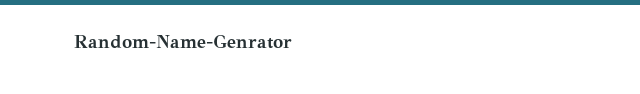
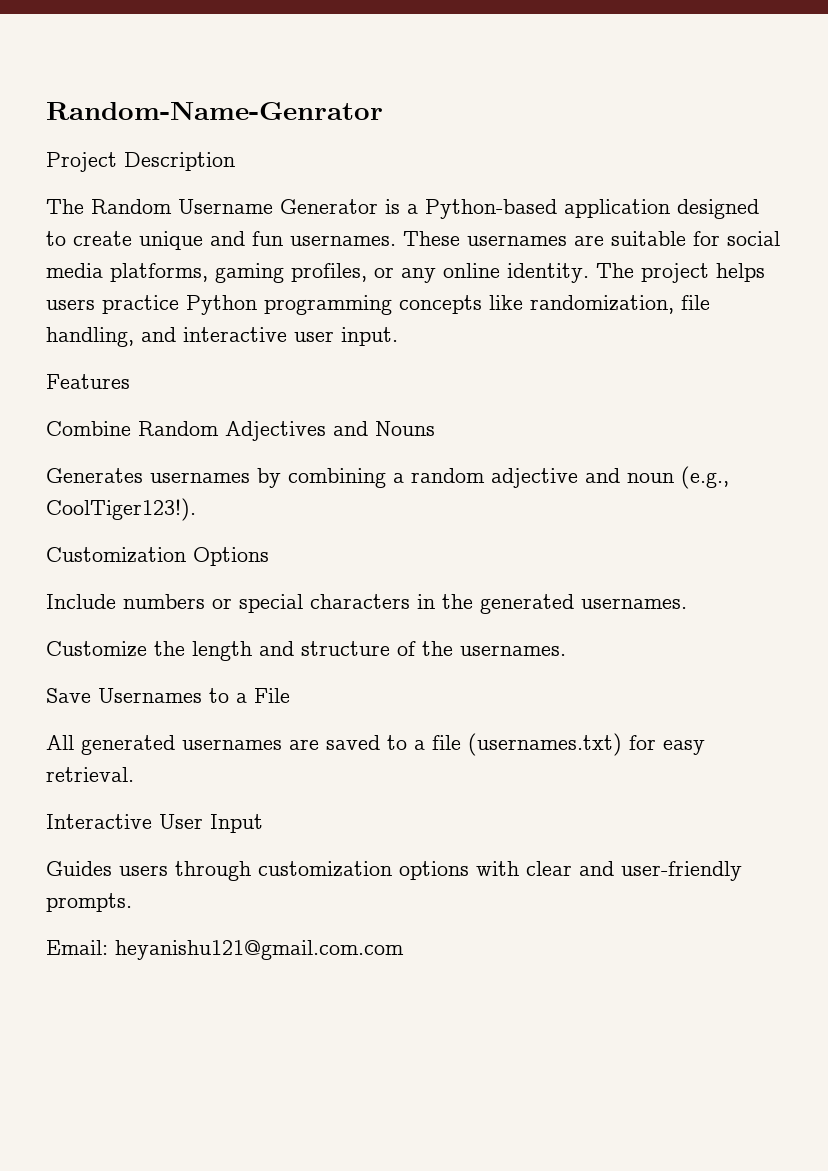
+ Project Description
+ The Random Username Generator is a Python-based application designed to create unique and fun usernames. These usernames are suitable for social media platforms, gaming profiles, or any online identity. The project helps users practice Python programming concepts like randomization, file handling, and interactive user input.
+ Features
+ Combine Random Adjectives and Nouns
+ Generates usernames by combining a random adjective and noun (e.g., CoolTiger123!).
+ Customization Options
+ Include numbers or special characters in the generated usernames.
+ Customize the length and structure of the usernames.
+ Save Usernames to a File
+ All generated usernames are saved to a file (usernames.txt) for easy retrieval.
+ Interactive User Input
+ Guides users through customization options with clear and user-friendly prompts.
+ Email: heyanishu121@gmail.com.com

